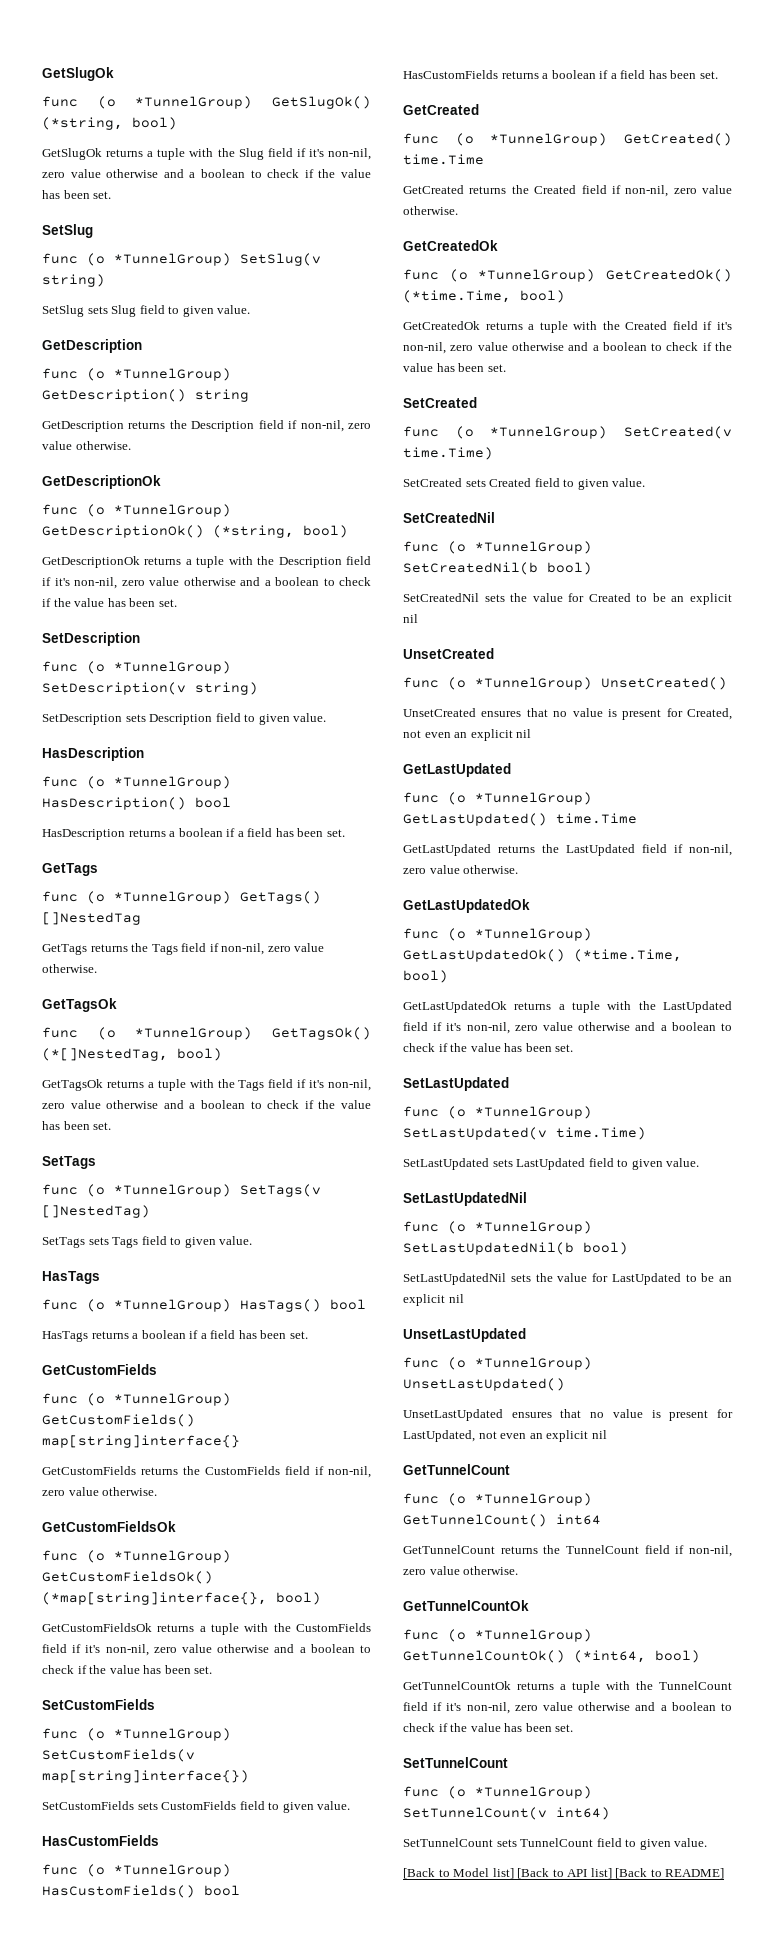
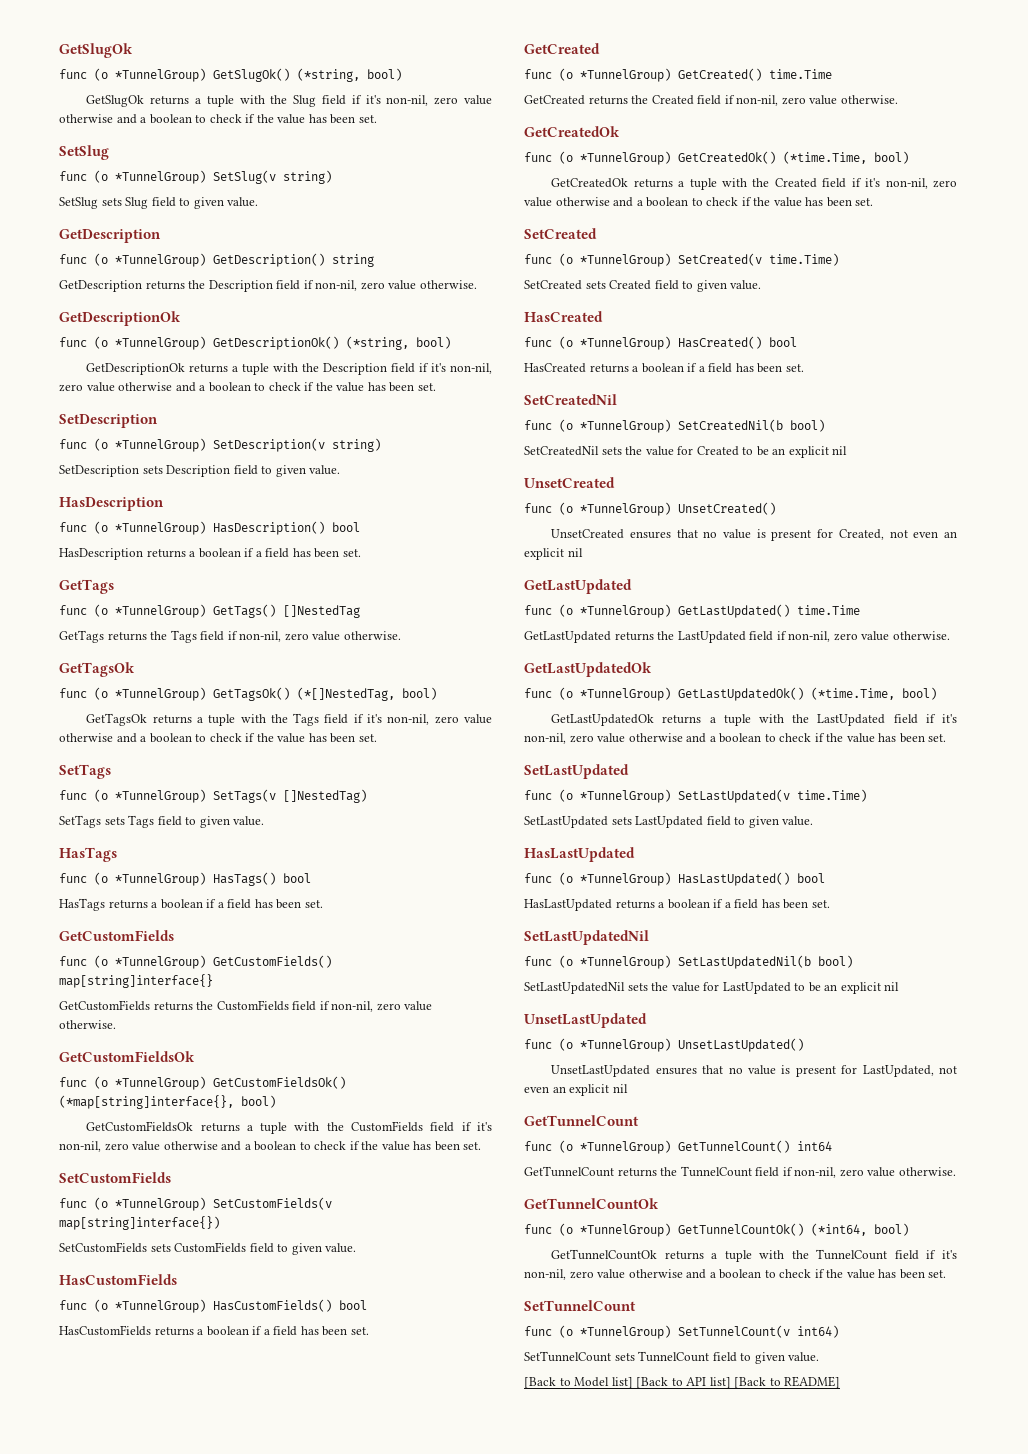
  SetCreated sets Created field to given value.
+ HasCreated
+ func (o *TunnelGroup) HasCreated() bool
+ HasCreated returns a boolean if a field has been set.
  SetLastUpdated sets LastUpdated field to given value.
+ HasLastUpdated
+ func (o *TunnelGroup) HasLastUpdated() bool
+ HasLastUpdated returns a boolean if a field has been set.

